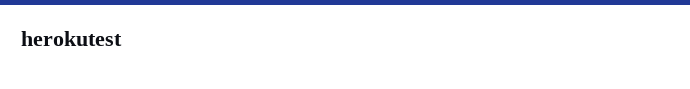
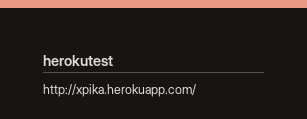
+ http://xpika.herokuapp.com/

